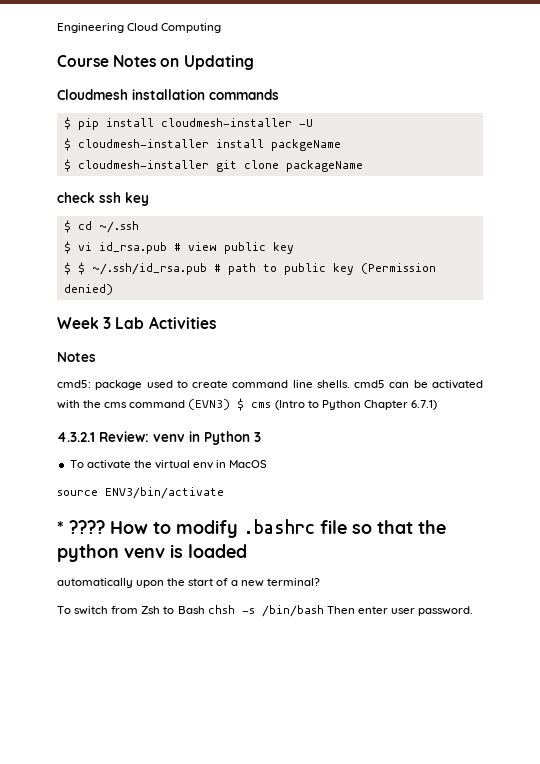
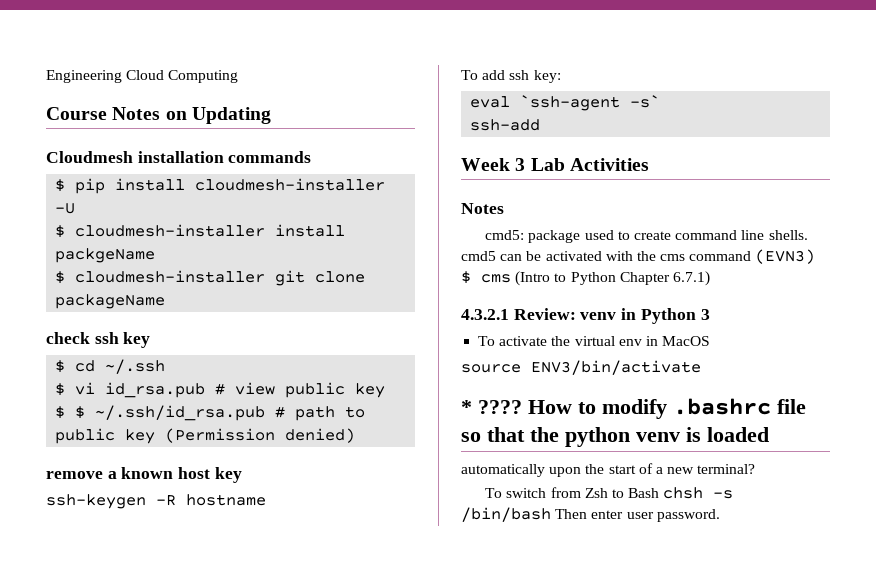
+ remove a known host key
+ ssh-keygen -R hostname
+ To add ssh key:
+ eval `ssh-agent -s`
+ ssh-add

